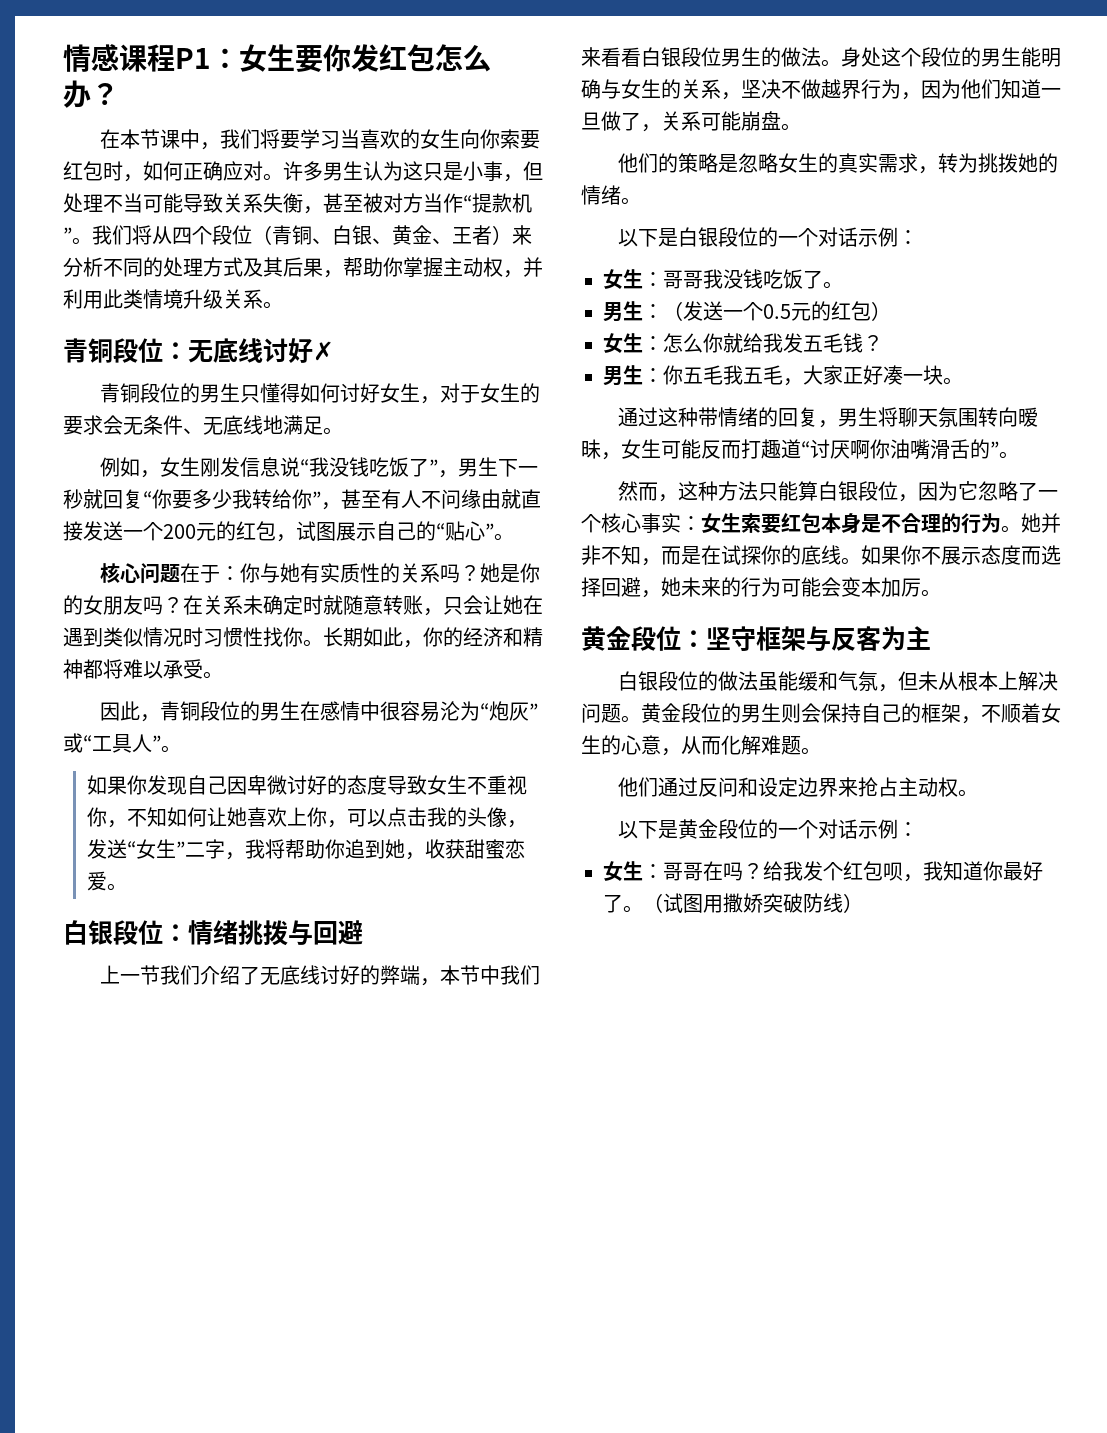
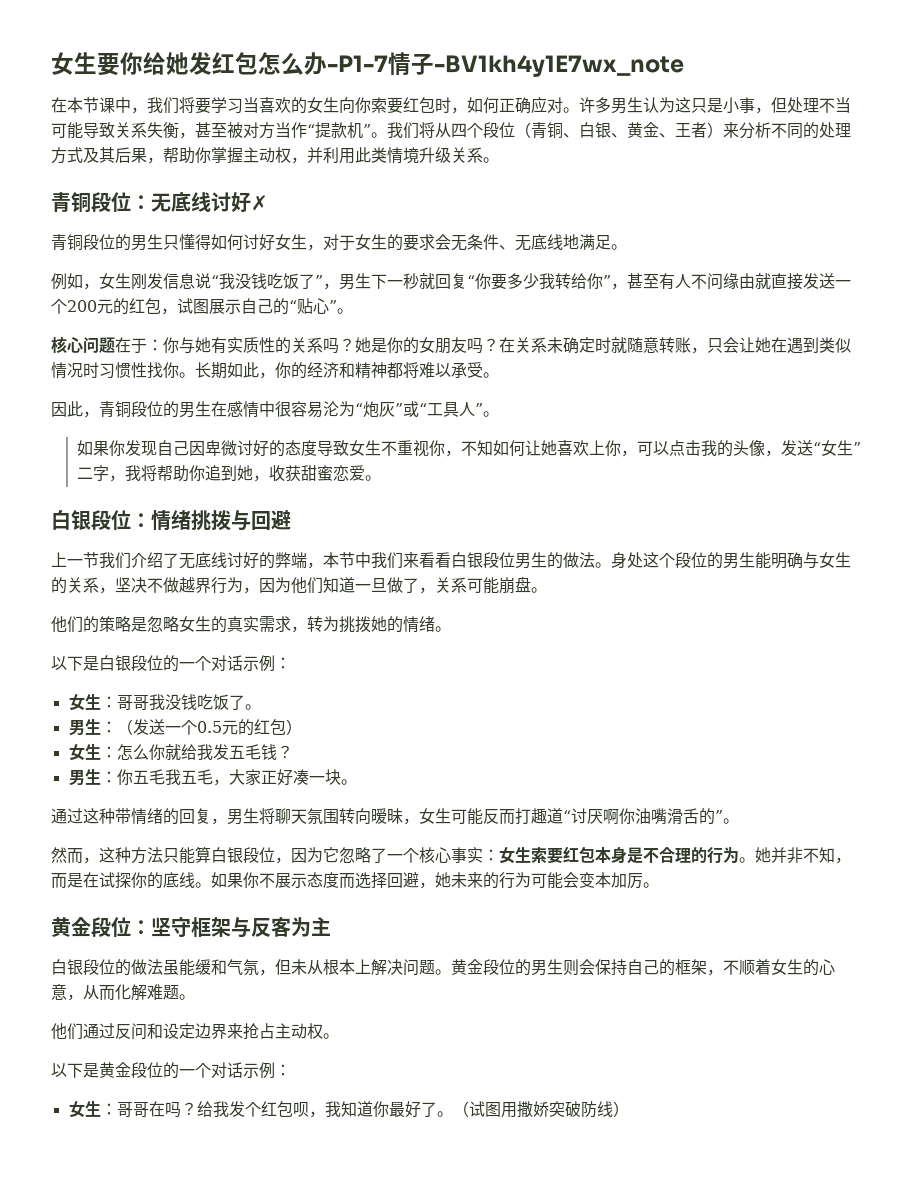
- 情感课程P1：女生要你发红包怎么办？
+ 女生要你给她发红包怎么办-P1-7情子-BV1kh4y1E7wx_note

